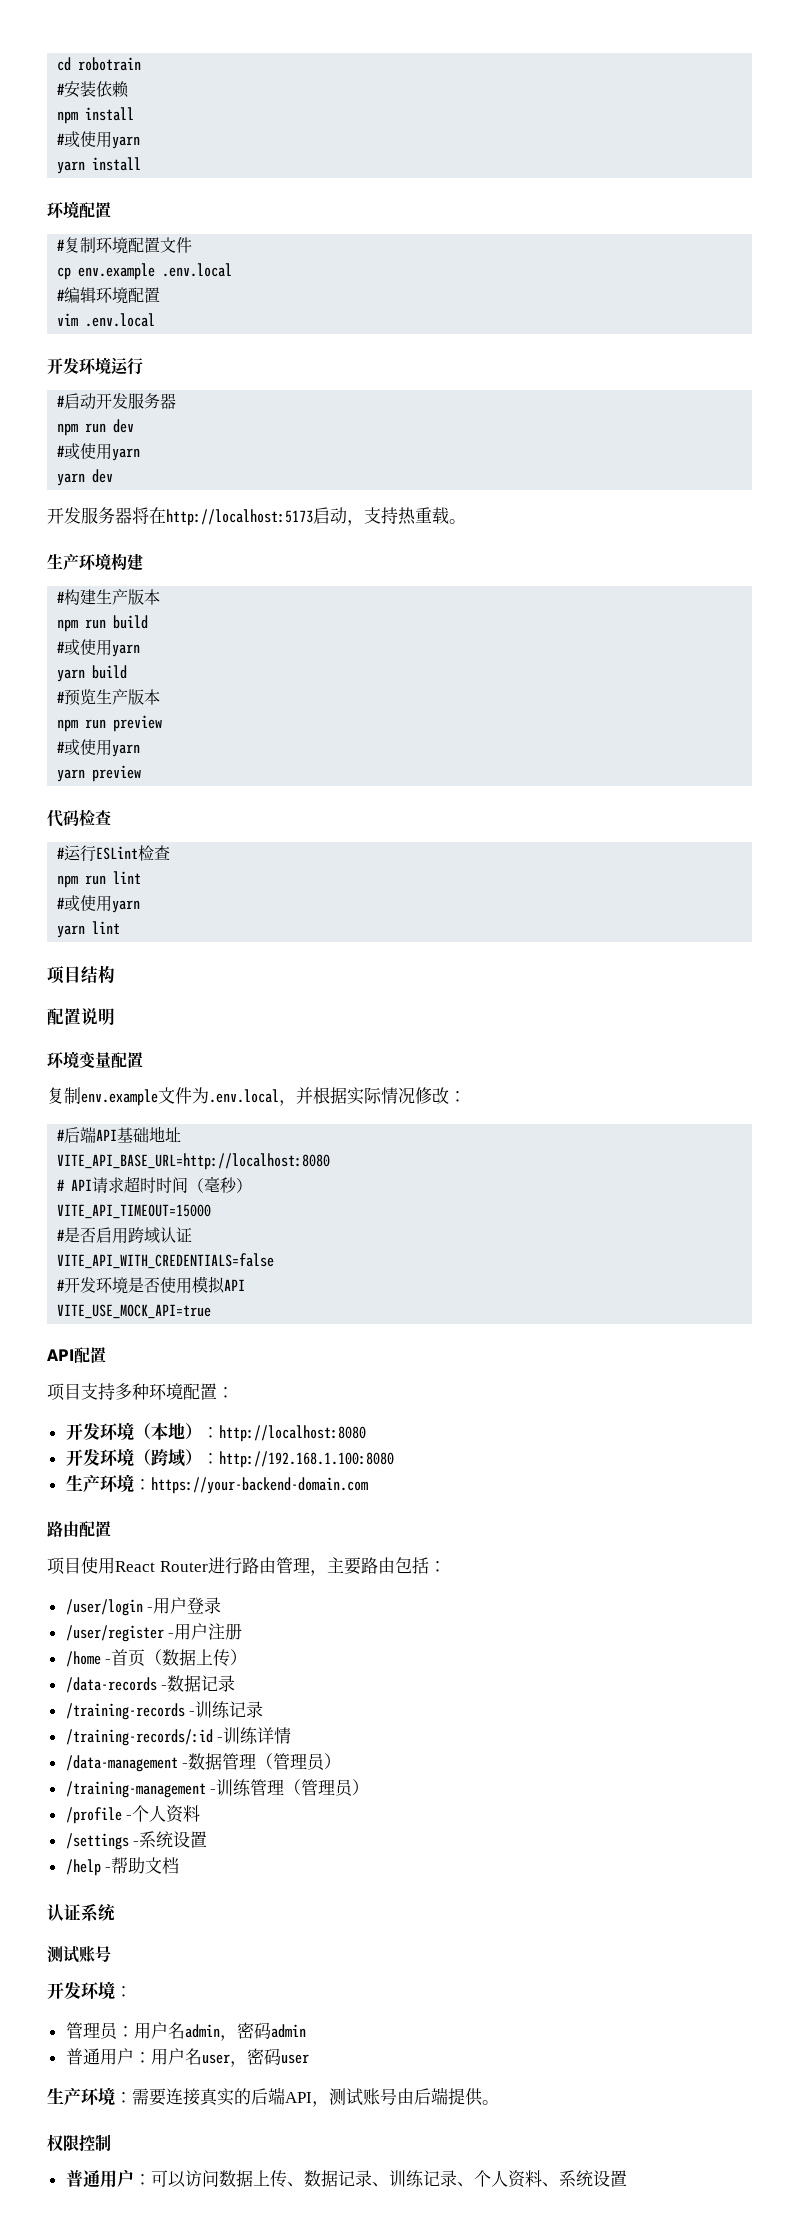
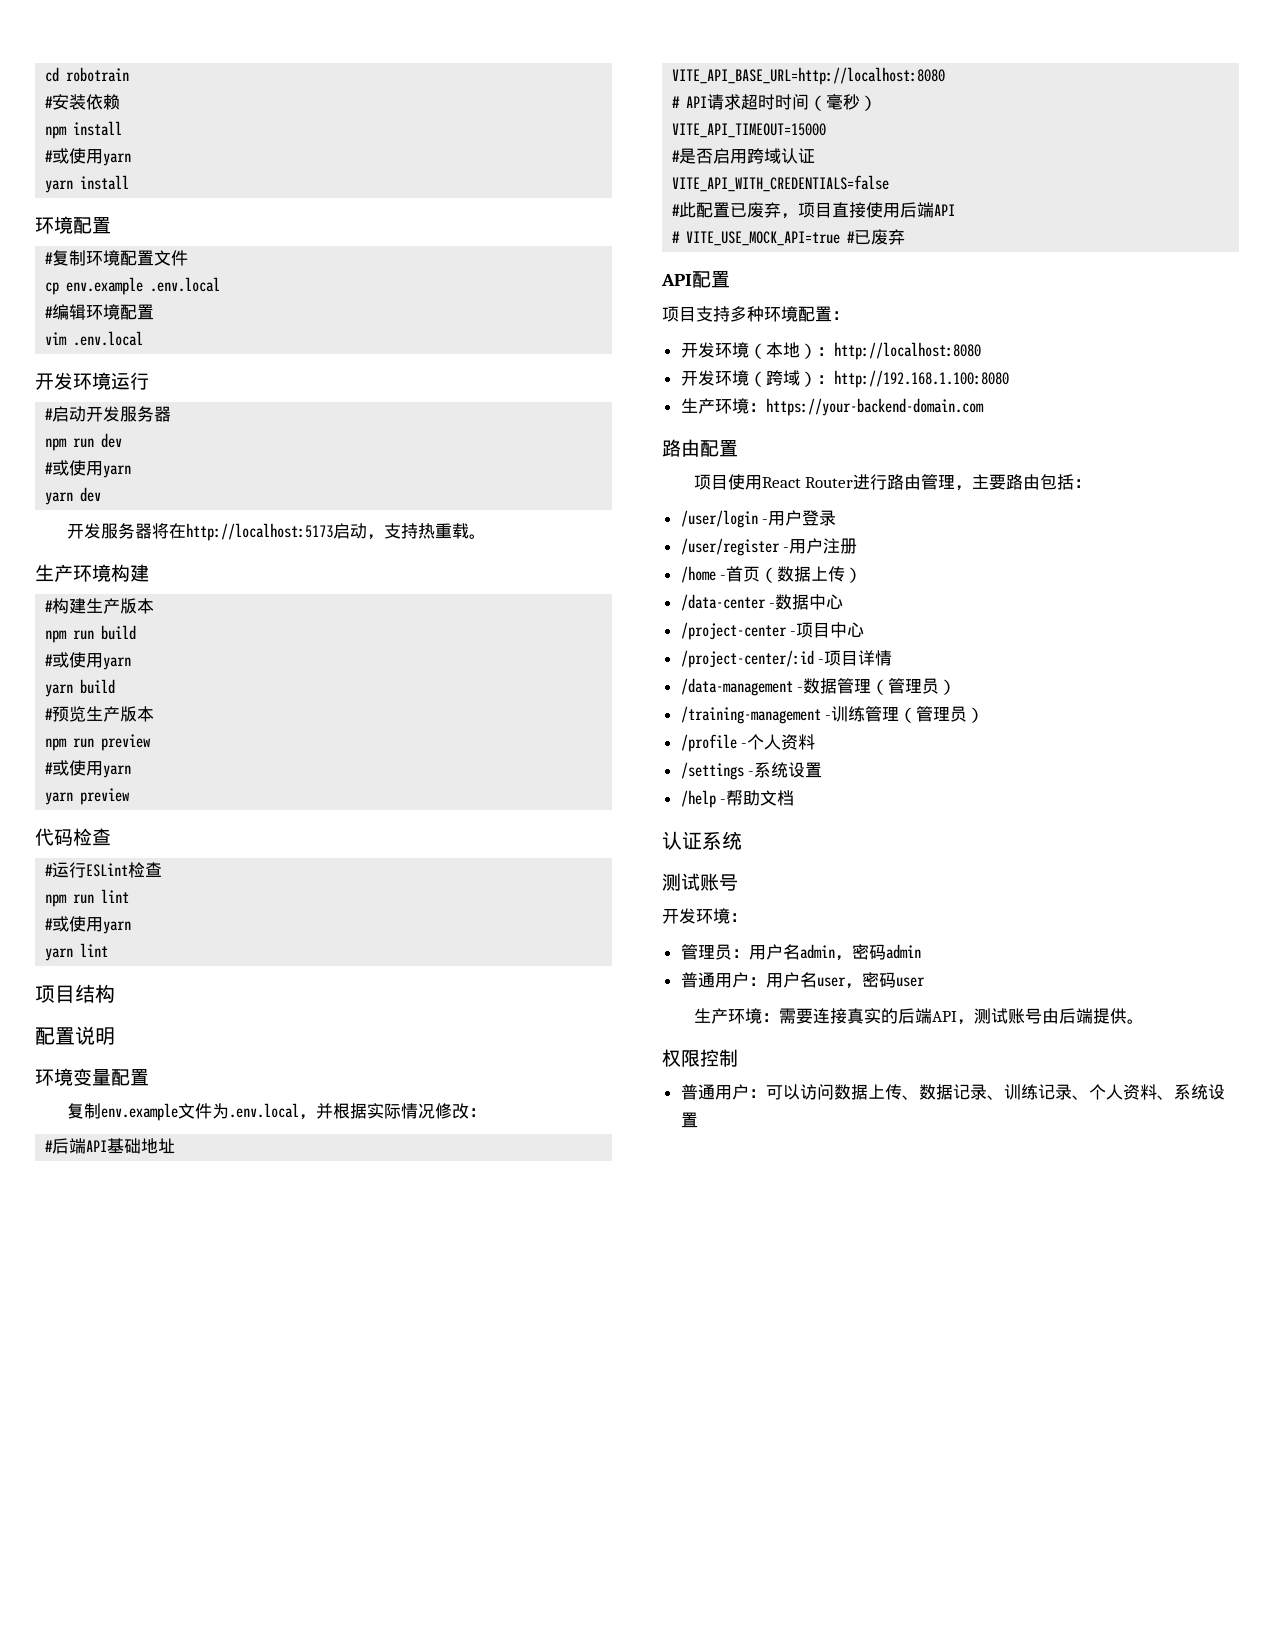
- #开发环境是否使用模拟API
+ #此配置已废弃，项目直接使用后端API
- VITE_USE_MOCK_API=true
+ # VITE_USE_MOCK_API=true #已废弃
- /data-records -数据记录
- /training-records -训练记录
- /training-records/:id -训练详情
+ /data-center -数据中心
+ /project-center -项目中心
+ /project-center/:id -项目详情

